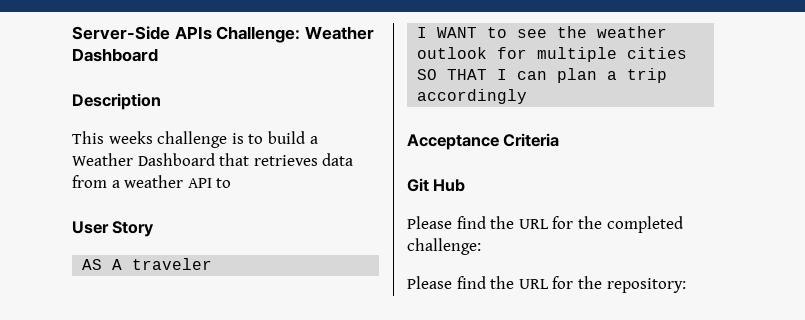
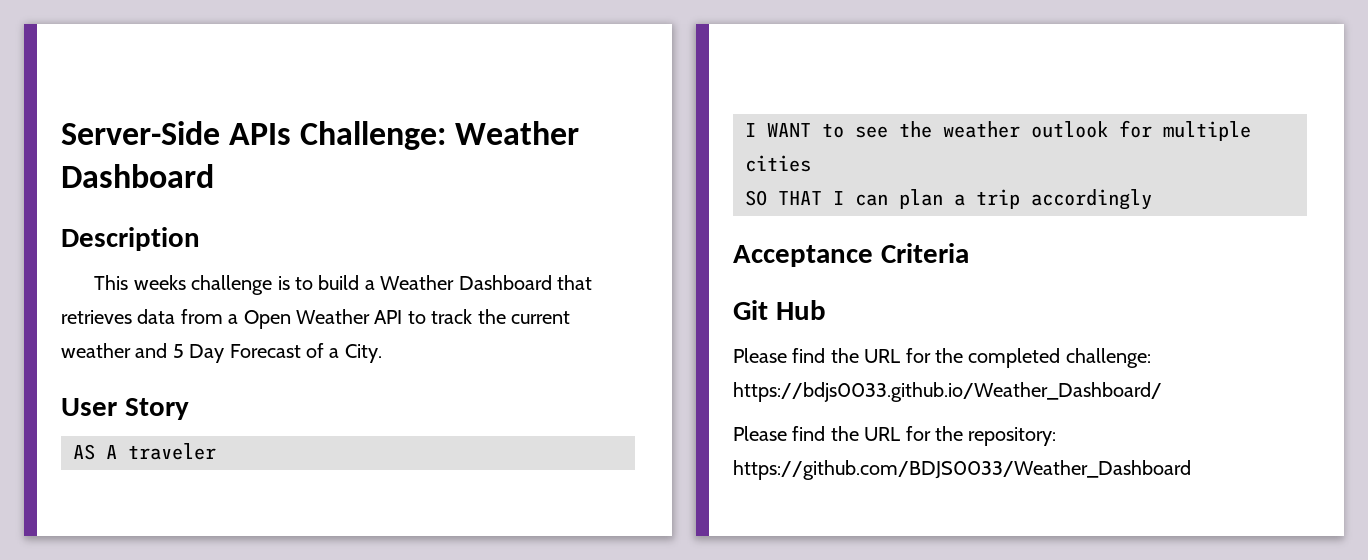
- This weeks challenge is to build a Weather Dashboard that retrieves data from a weather API to
+ This weeks challenge is to build a Weather Dashboard that retrieves data from a Open Weather API to track the current weather and 5 Day Forecast of a City.
- Please find the URL for the completed challenge:
+ Please find the URL for the completed challenge: https://bdjs0033.github.io/Weather_Dashboard/
- Please find the URL for the repository:
+ Please find the URL for the repository: https://github.com/BDJS0033/Weather_Dashboard

